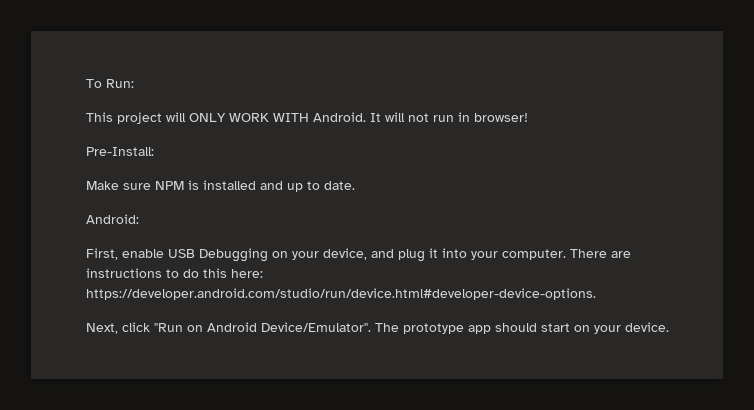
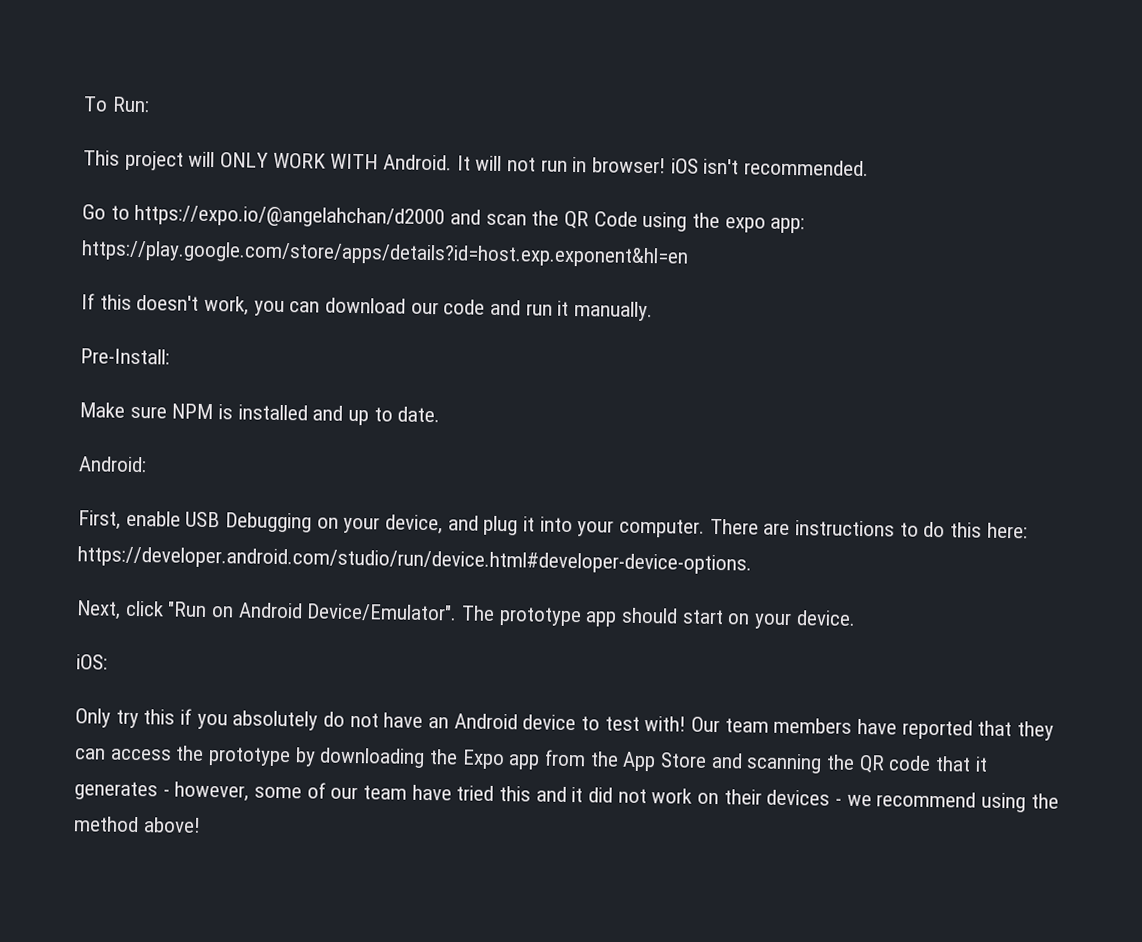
- It will not run in browser!
+ It will not run in browser! iOS isn't recommended.
+ Go to https://expo.io/@angelahchan/d2000 and scan the QR Code using the expo app: https://play.google.com/store/apps/details?id=host.exp.exponent&hl=en
+ If this doesn't work, you can download our code and run it manually.
+ iOS:
+ Only try this if you absolutely do not have an Android device to test with! Our team members have reported that they can access the prototype by downloading the Expo app from the App Store and scanning the QR code that it generates - however, some of our team have tried this and it did not work on their devices - we recommend using the method above!

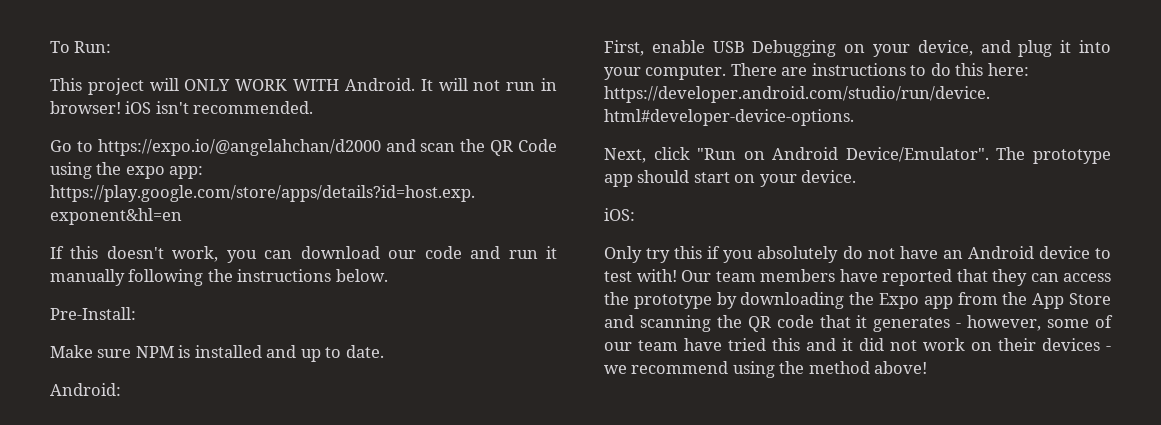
- If this doesn't work, you can download our code and run it manually.
+ If this doesn't work, you can download our code and run it manually following the instructions below.

